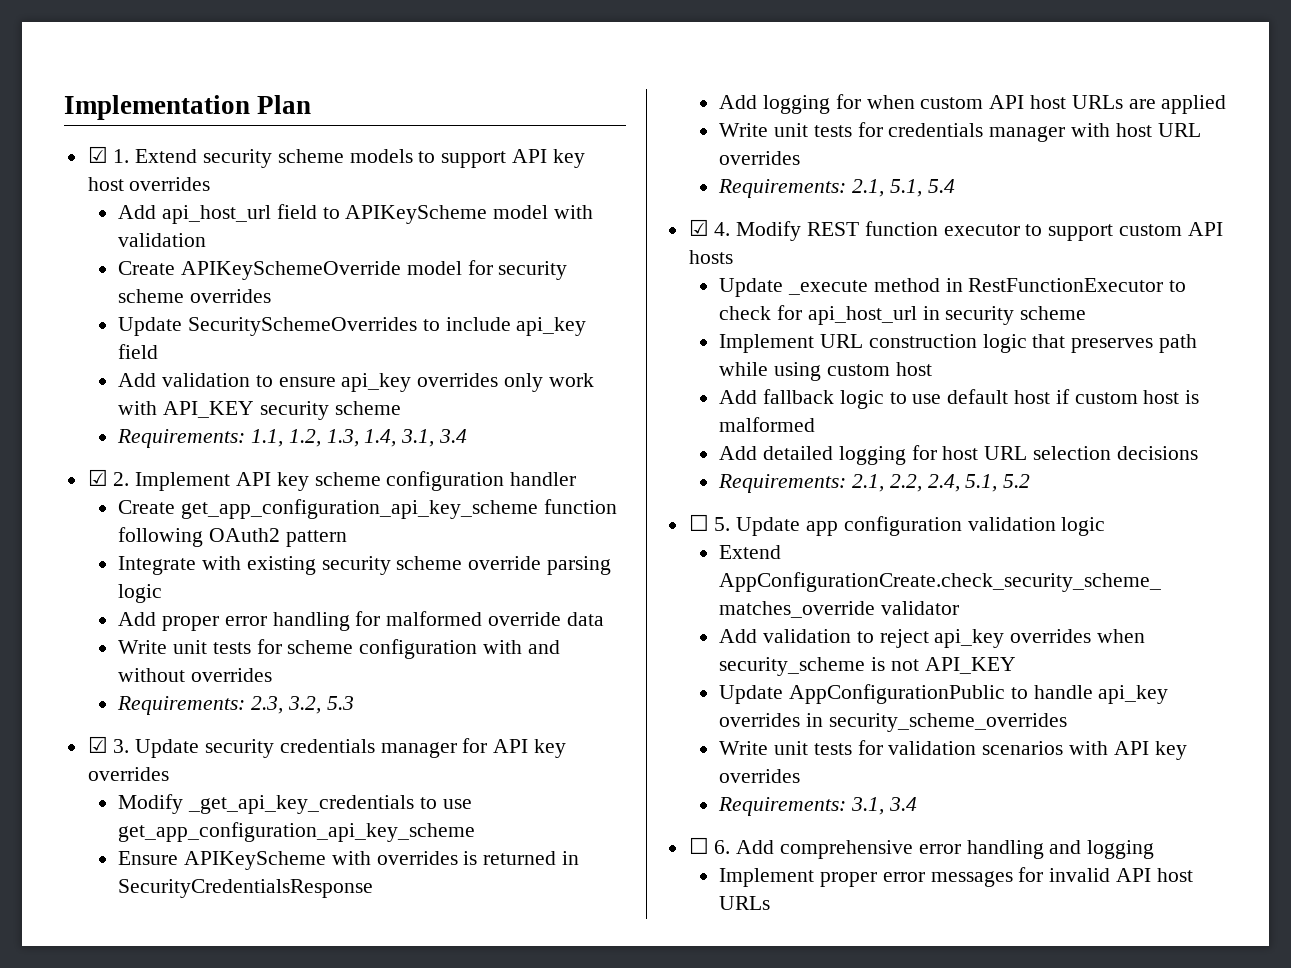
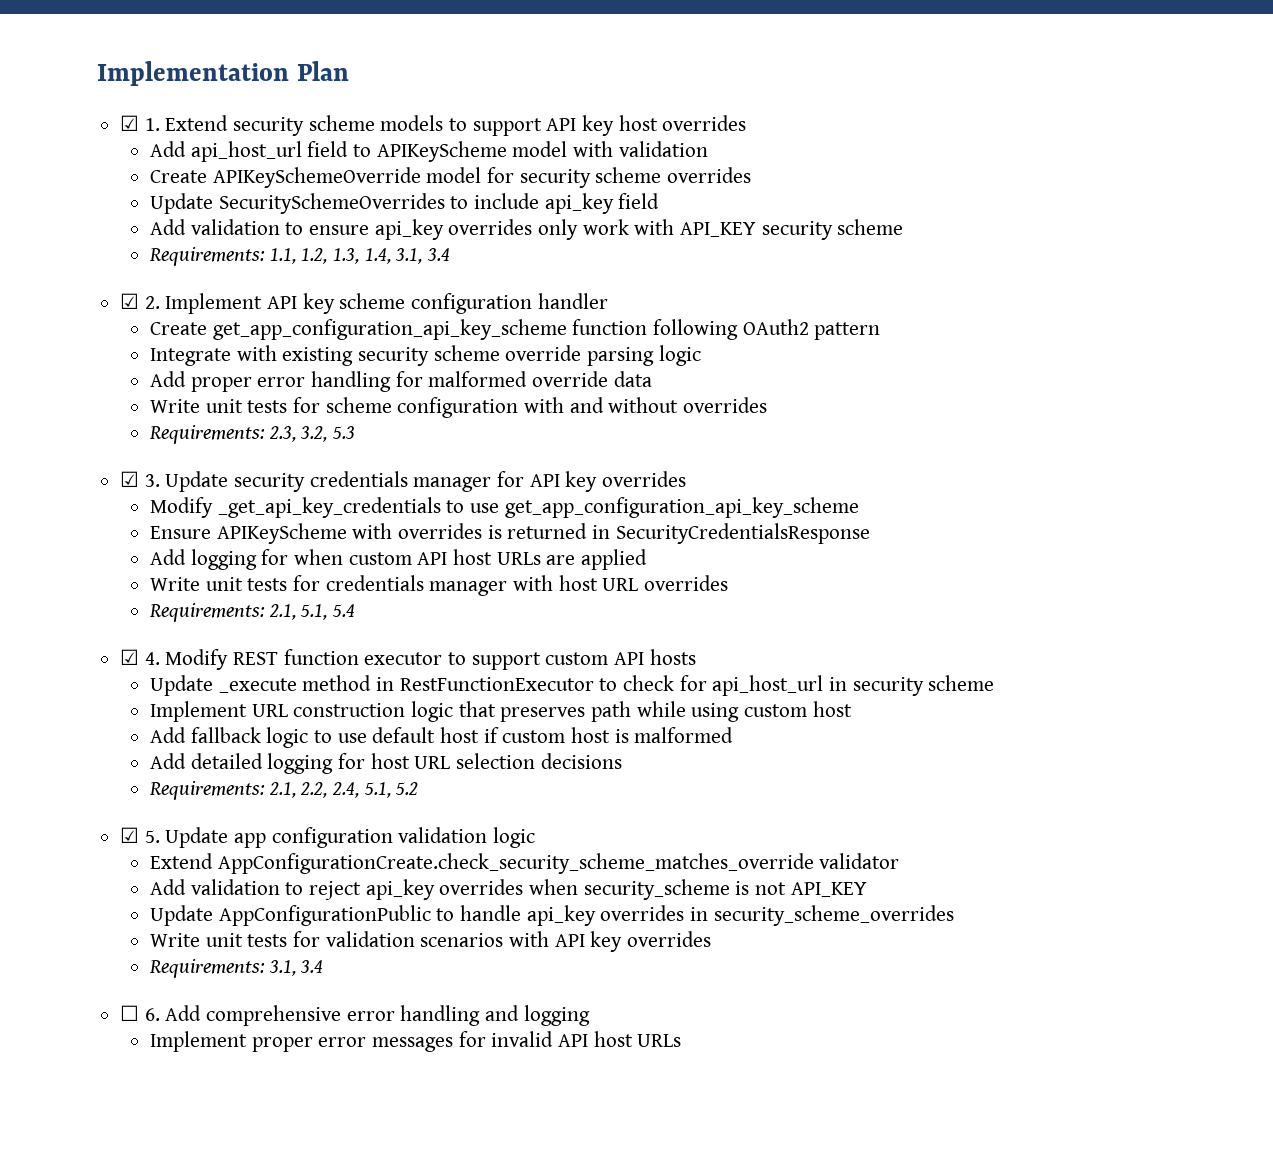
- ☐ 5. Update app configuration validation logic
+ ☑ 5. Update app configuration validation logic

